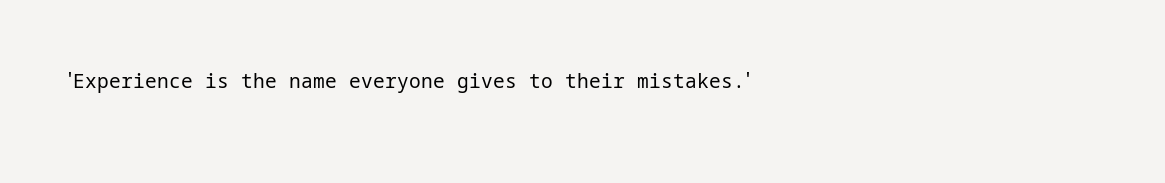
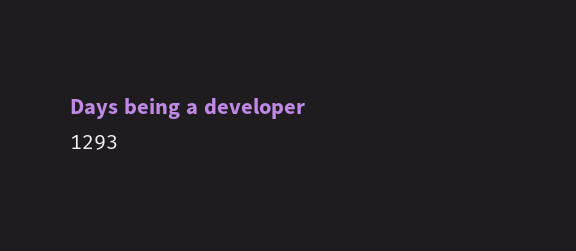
- 'Experience is the name everyone gives to their mistakes.'
+ Days being a developer
+ 1293

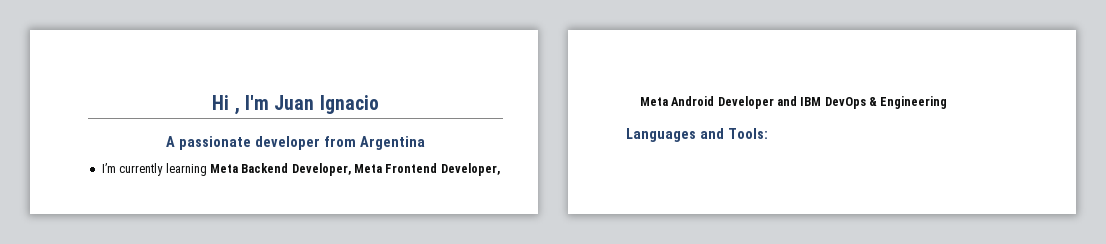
- Days being a developer
- 1293
+ Hi , I'm Juan Ignacio
+ A passionate developer from Argentina
+ I’m currently learning Meta Backend Developer, Meta Frontend Developer, Meta Android Developer and IBM DevOps & Engineering
+ Languages and Tools:

